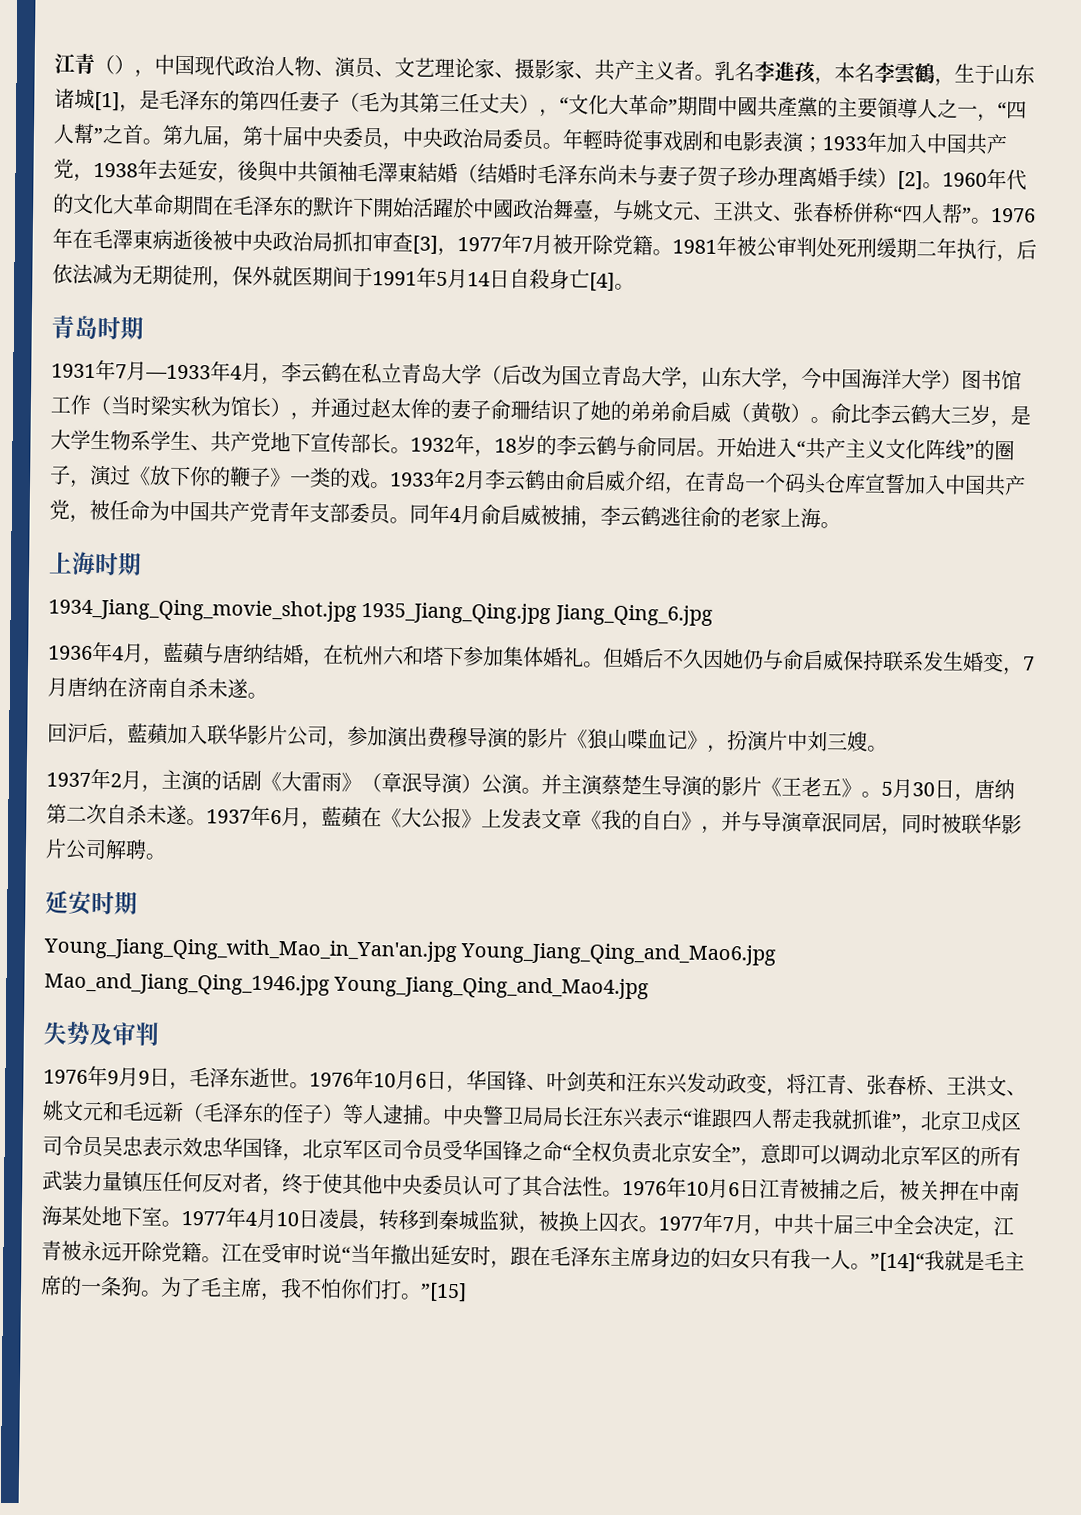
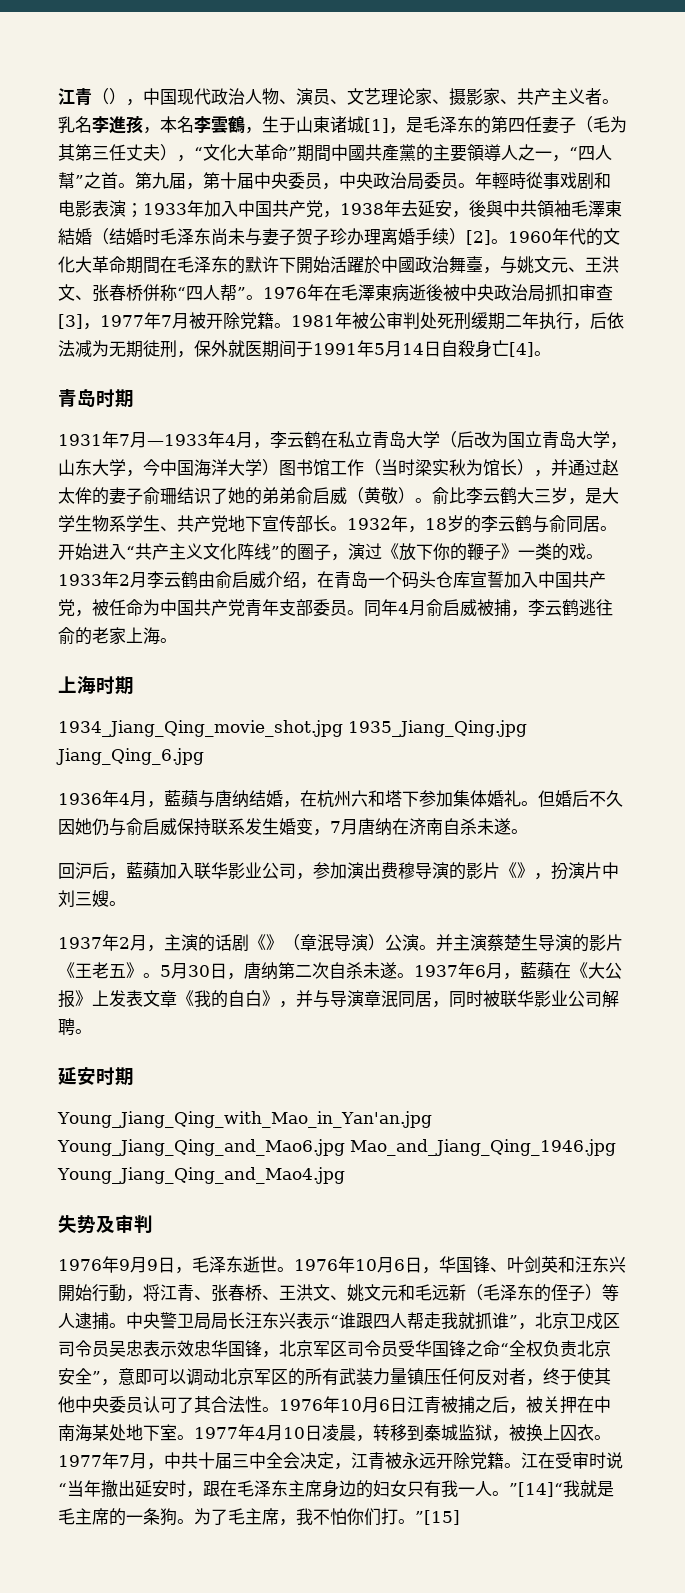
- 乳名李進孩，本名李雲鶴，生于山东诸城[1]，是毛泽东的第四任妻子（毛为其第三任丈夫），“文化大革命”期間中國共產黨的主要領導人之一，“四人幫”之首。
+ 乳名李進孩，本名李雲鶴，生于山東诸城[1]，是毛泽东的第四任妻子（毛为其第三任丈夫），“文化大革命”期間中國共產黨的主要領導人之一，“四人幫”之首。
- 回沪后，藍蘋加入联华影片公司，参加演出费穆导演的影片《狼山喋血记》，扮演片中刘三嫂。
+ 回沪后，藍蘋加入联华影业公司，参加演出费穆导演的影片《》，扮演片中刘三嫂。
- 1937年2月，主演的话剧《大雷雨》（章泯导演）公演。
+ 1937年2月，主演的话剧《》（章泯导演）公演。
- 1937年6月，藍蘋在《大公报》上发表文章《我的自白》，并与导演章泯同居，同时被联华影片公司解聘。
+ 1937年6月，藍蘋在《大公报》上发表文章《我的自白》，并与导演章泯同居，同时被联华影业公司解聘。
- 1976年10月6日，华国锋、叶剑英和汪东兴发动政变，将江青、张春桥、王洪文、姚文元和毛远新（毛泽东的侄子）等人逮捕。
+ 1976年10月6日，华国锋、叶剑英和汪东兴開始行動，将江青、张春桥、王洪文、姚文元和毛远新（毛泽东的侄子）等人逮捕。

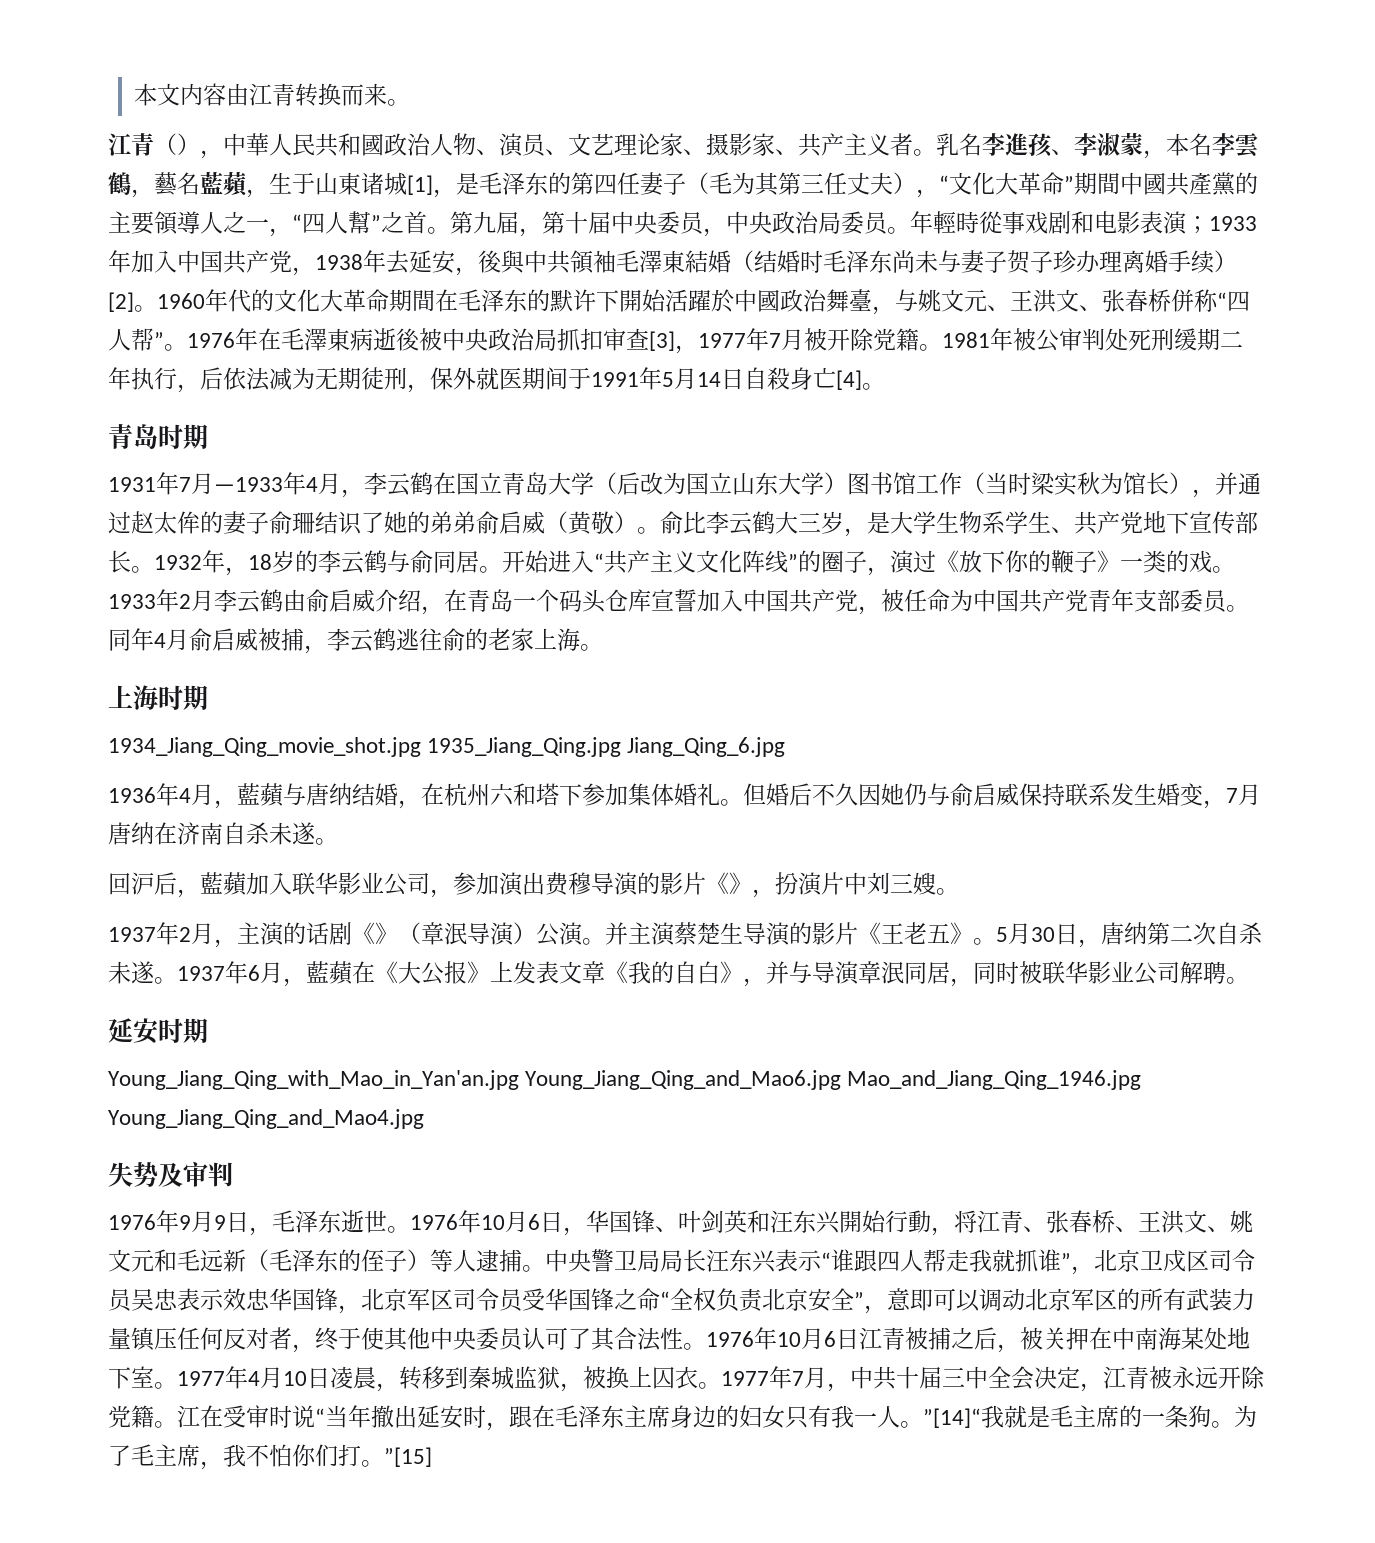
- 江青（），中国现代政治人物、演员、文艺理论家、摄影家、共产主义者。
+ 本文内容由江青转换而来。
+ 江青（），中華人民共和國政治人物、演员、文艺理论家、摄影家、共产主义者。
- 乳名李進孩，本名李雲鶴，生于山東诸城[1]，是毛泽东的第四任妻子（毛为其第三任丈夫），“文化大革命”期間中國共產黨的主要領導人之一，“四人幫”之首。
+ 乳名李進孩、李淑蒙，本名李雲鶴，藝名藍蘋，生于山東诸城[1]，是毛泽东的第四任妻子（毛为其第三任丈夫），“文化大革命”期間中國共產黨的主要領導人之一，“四人幫”之首。
- 1931年7月—1933年4月，李云鹤在私立青岛大学（后改为国立青岛大学，山东大学，今中国海洋大学）图书馆工作（当时梁实秋为馆长），并通过赵太侔的妻子俞珊结识了她的弟弟俞启威（黄敬）。
+ 1931年7月—1933年4月，李云鹤在国立青岛大学（后改为国立山东大学）图书馆工作（当时梁实秋为馆长），并通过赵太侔的妻子俞珊结识了她的弟弟俞启威（黄敬）。

